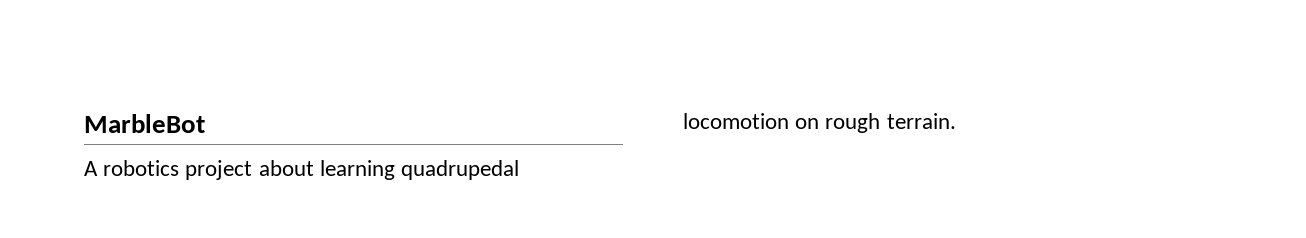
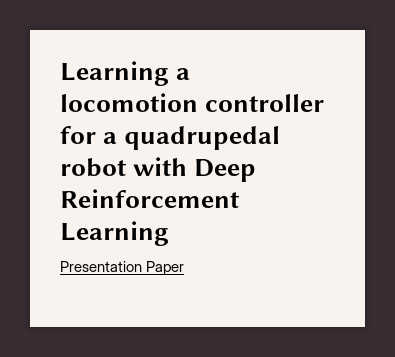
- MarbleBot
- A robotics project about learning quadrupedal locomotion on rough terrain.
+ Learning a locomotion controller for a quadrupedal robot with Deep Reinforcement Learning
+ Presentation Paper

